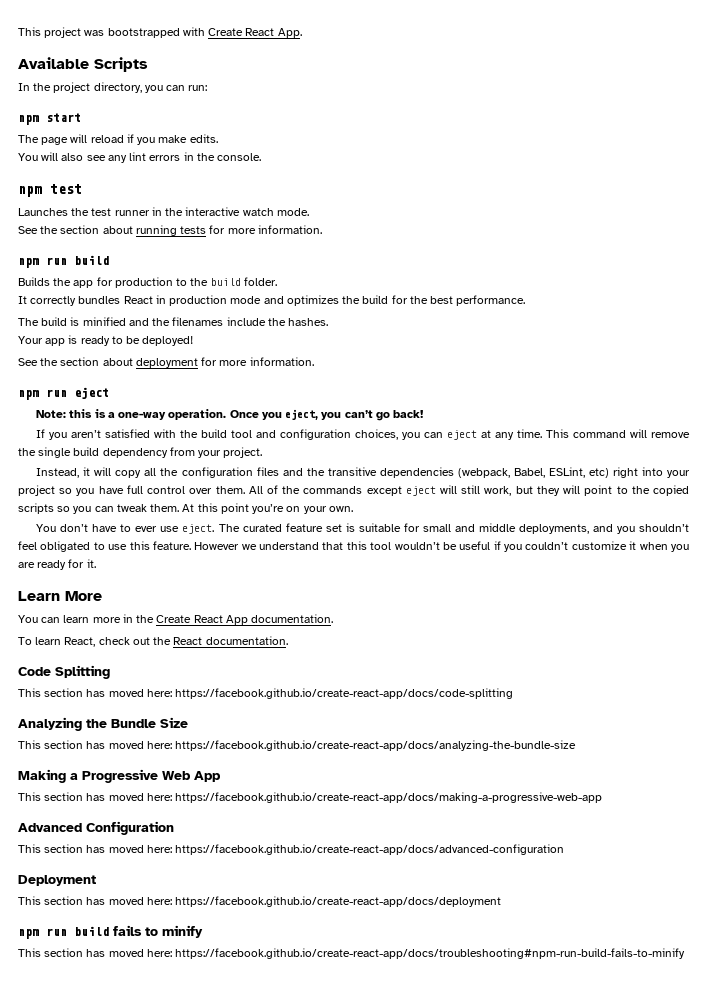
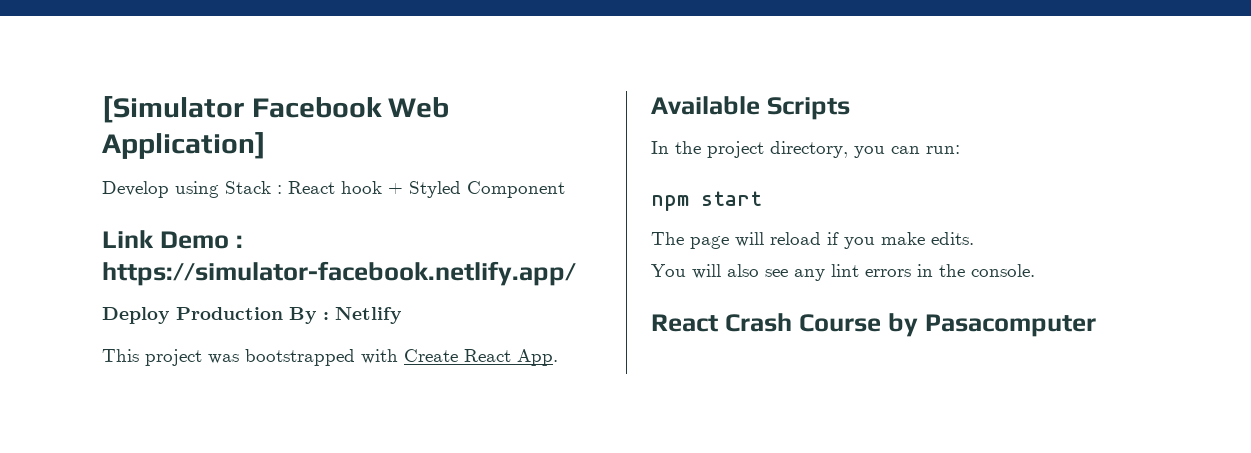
+ [Simulator Facebook Web Application]
+ Develop using Stack : React hook + Styled Component
+ Link Demo : https://simulator-facebook.netlify.app/
+ Deploy Production By : Netlify
- npm test
- Launches the test runner in the interactive watch mode.
- See the section about running tests for more information.
- npm run build
- Builds the app for production to the build folder.
- It correctly bundles React in production mode and optimizes the build for the best performance.
- The build is minified and the filenames include the hashes.
- Your app is ready to be deployed!
- See the section about deployment for more information.
- npm run eject
- Note: this is a one-way operation. Once you eject, you can’t go back!
- If you aren’t satisfied with the build tool and configuration choices, you can eject at any time. This command will remove the single build dependency from your project.
- Instead, it will copy all the configuration files and the transitive dependencies (webpack, Babel, ESLint, etc) right into your project so you have full control over them. All of the commands except eject will still work, but they will point to the copied scripts so you can tweak them. At this point you’re on your own.
- You don’t have to ever use eject. The curated feature set is suitable for small and middle deployments, and you shouldn’t feel obligated to use this feature. However we understand that this tool wouldn’t be useful if you couldn’t customize it when you are ready for it.
- Learn More
- You can learn more in the Create React App documentation.
- To learn React, check out the React documentation.
- Code Splitting
- This section has moved here: https://facebook.github.io/create-react-app/docs/code-splitting
- Analyzing the Bundle Size
- This section has moved here: https://facebook.github.io/create-react-app/docs/analyzing-the-bundle-size
- Making a Progressive Web App
- This section has moved here: https://facebook.github.io/create-react-app/docs/making-a-progressive-web-app
- Advanced Configuration
- This section has moved here: https://facebook.github.io/create-react-app/docs/advanced-configuration
- Deployment
- This section has moved here: https://facebook.github.io/create-react-app/docs/deployment
- npm run build fails to minify
- This section has moved here: https://facebook.github.io/create-react-app/docs/troubleshooting#npm-run-build-fails-to-minify
+ React Crash Course by Pasacomputer

